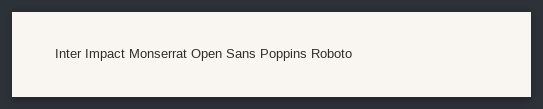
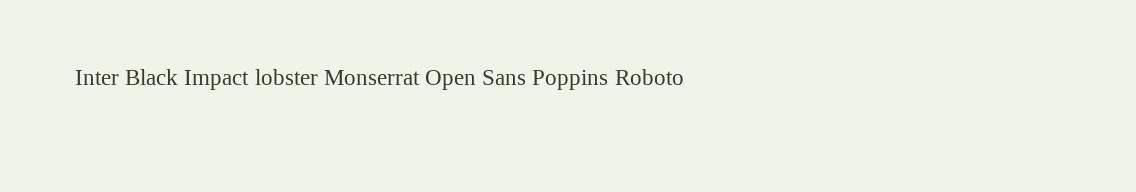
- Inter Impact Monserrat Open Sans Poppins Roboto
+ Inter Black Impact lobster Monserrat Open Sans Poppins Roboto

